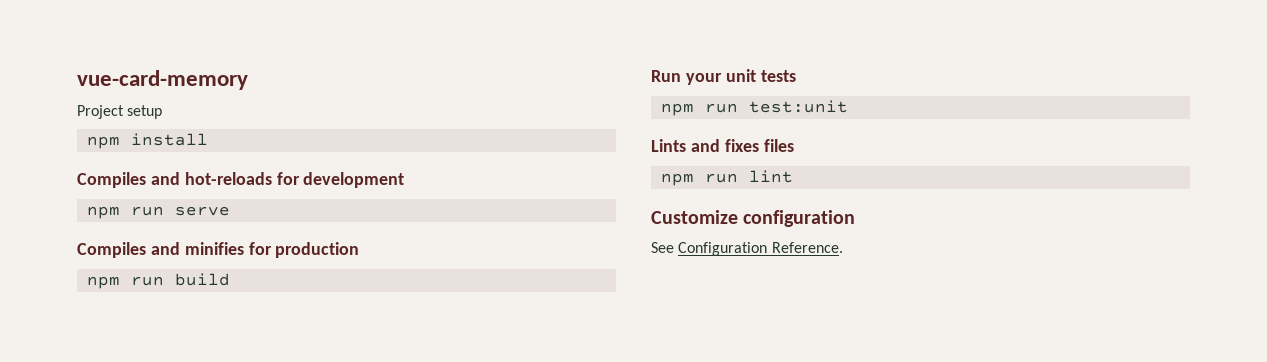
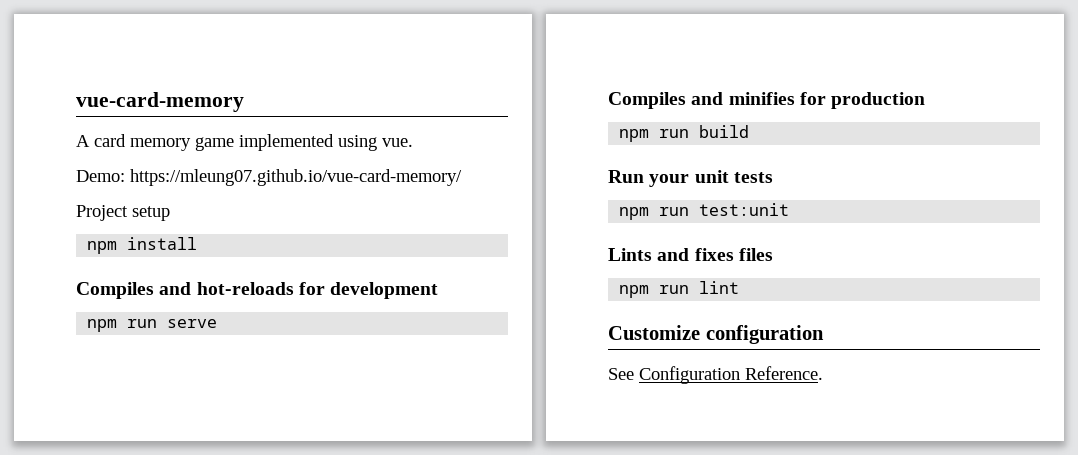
+ A card memory game implemented using vue.
+ Demo: https://mleung07.github.io/vue-card-memory/

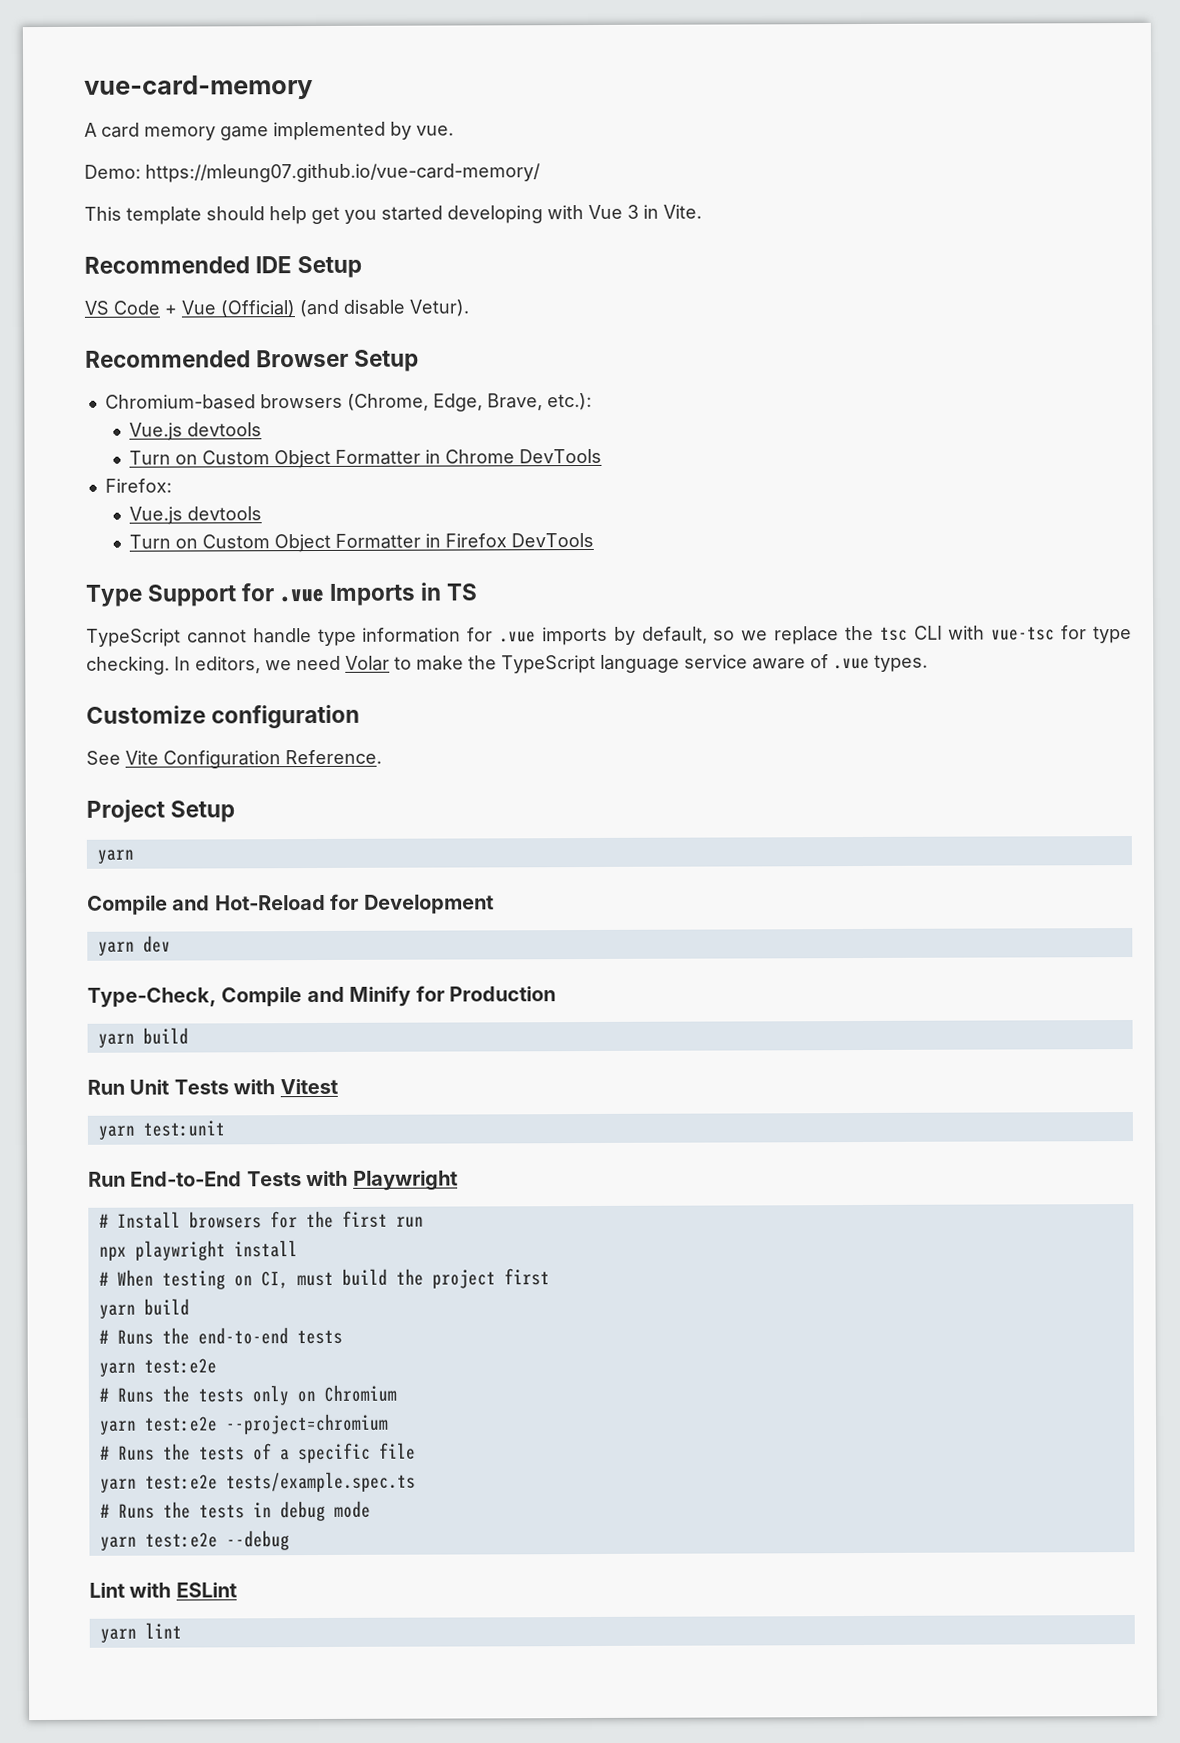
- A card memory game implemented using vue.
+ A card memory game implemented by vue.
- Project setup
- npm install
- Compiles and hot-reloads for development
- npm run serve
- Compiles and minifies for production
- npm run build
- Run your unit tests
- npm run test:unit
- Lints and fixes files
- npm run lint
+ This template should help get you started developing with Vue 3 in Vite.
+ Recommended IDE Setup
+ VS Code + Vue (Official) (and disable Vetur).
+ Recommended Browser Setup
+ Chromium-based browsers (Chrome, Edge, Brave, etc.):
+ Vue.js devtools
+ Turn on Custom Object Formatter in Chrome DevTools
+ Firefox:
+ Vue.js devtools
+ Turn on Custom Object Formatter in Firefox DevTools
+ Type Support for .vue Imports in TS
+ TypeScript cannot handle type information for .vue imports by default, so we replace the tsc CLI with vue-tsc for type checking. In editors, we need Volar to make the TypeScript language service aware of .vue types.
- See Configuration Reference.
+ See Vite Configuration Reference.
+ Project Setup
+ yarn
+ Compile and Hot-Reload for Development
+ yarn dev
+ Type-Check, Compile and Minify for Production
+ yarn build
+ Run Unit Tests with Vitest
+ yarn test:unit
+ Run End-to-End Tests with Playwright
+ # Install browsers for the first run
+ npx playwright install
+ # When testing on CI, must build the project first
+ yarn build
+ # Runs the end-to-end tests
+ yarn test:e2e
+ # Runs the tests only on Chromium
+ yarn test:e2e --project=chromium
+ # Runs the tests of a specific file
+ yarn test:e2e tests/example.spec.ts
+ # Runs the tests in debug mode
+ yarn test:e2e --debug
+ Lint with ESLint
+ yarn lint

